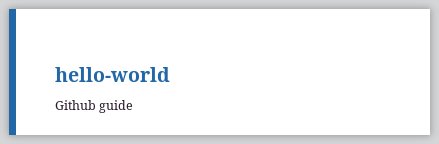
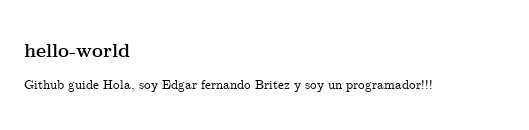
- Github guide
+ Github guide Hola, soy Edgar fernando Britez y soy un programador!!!

